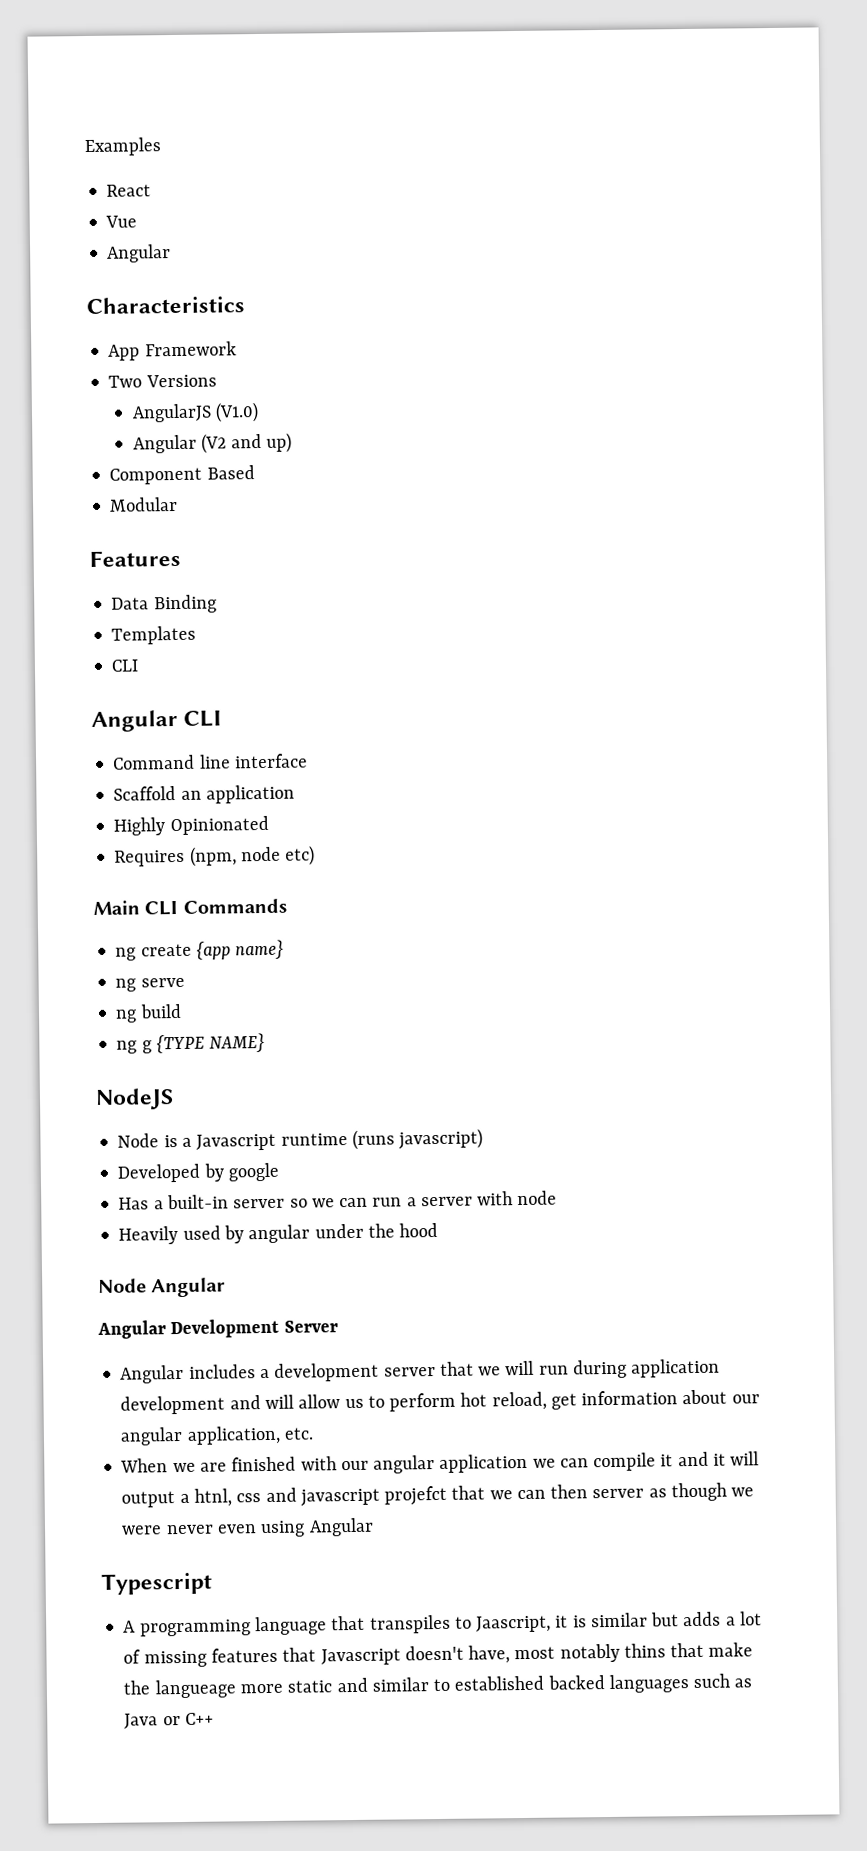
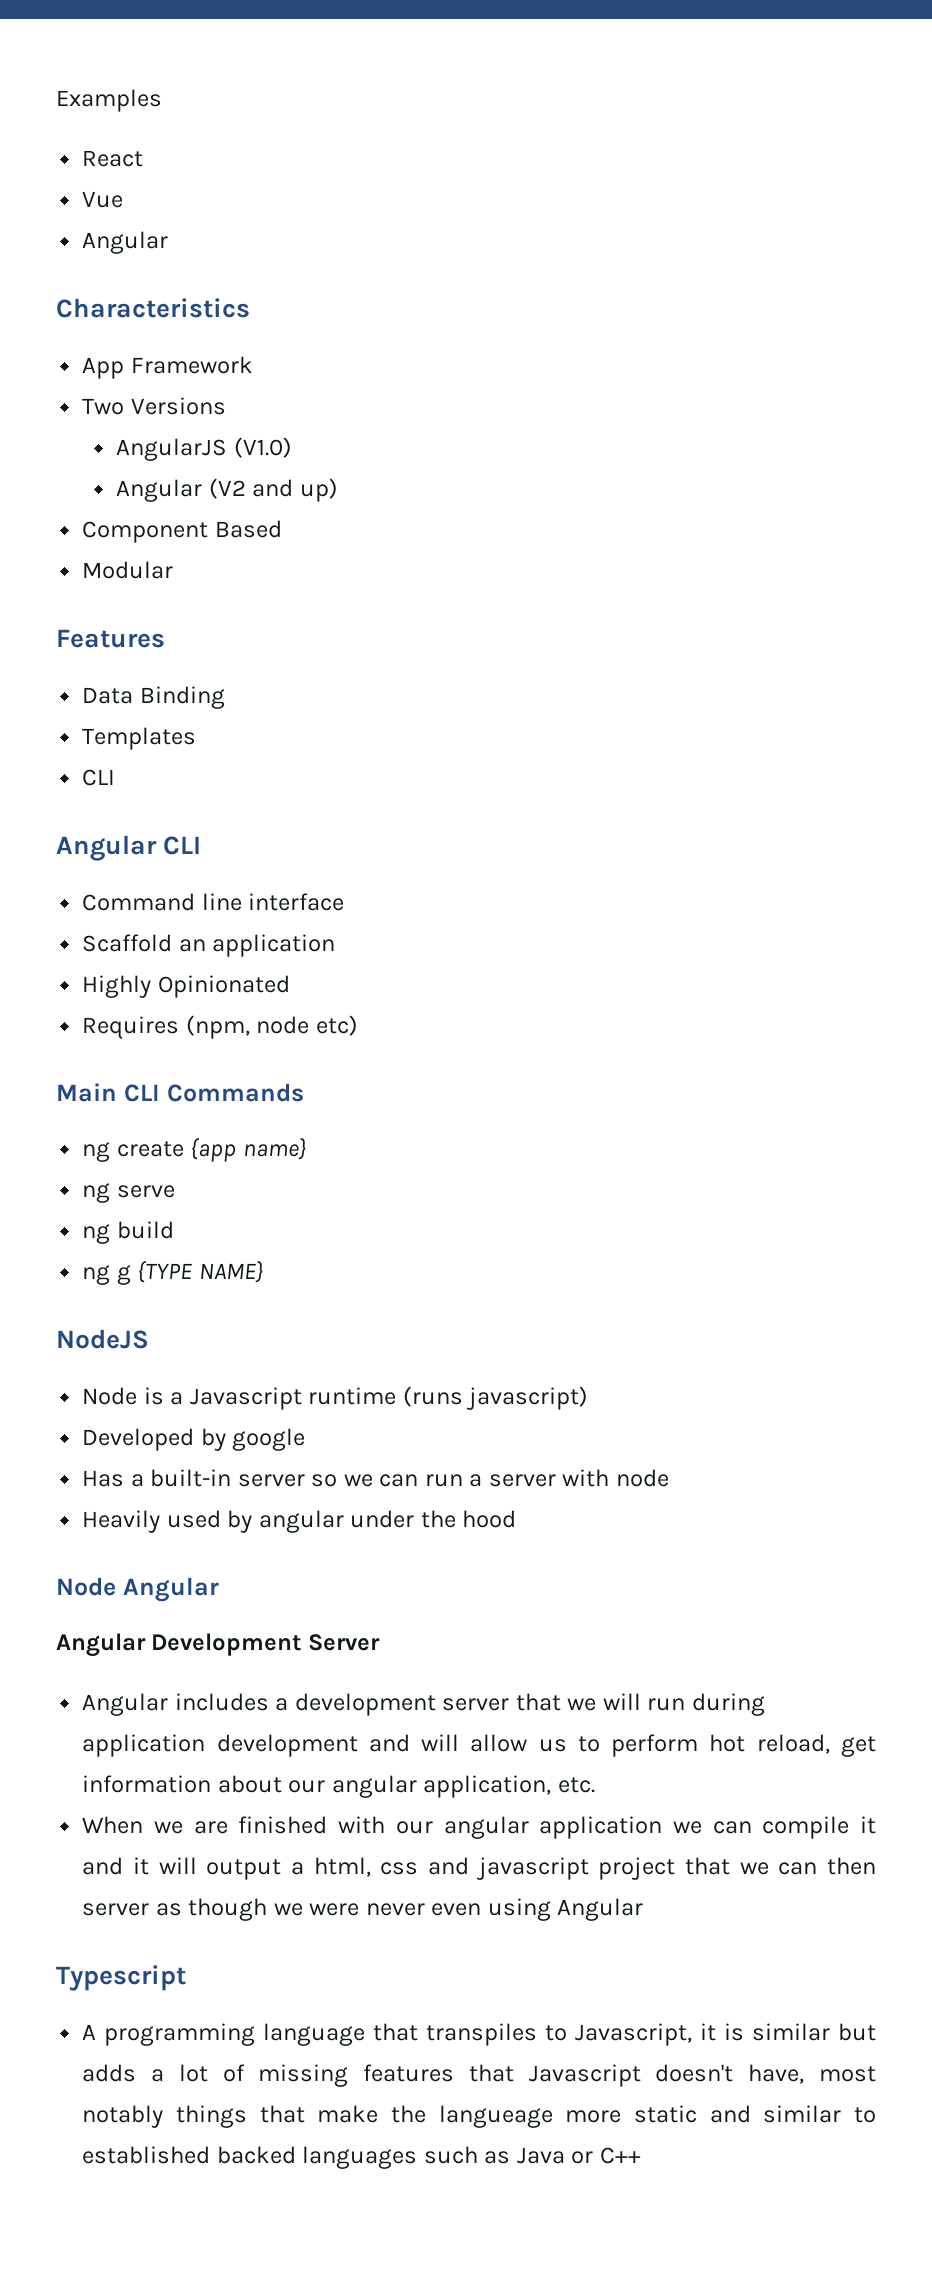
- When we are finished with our angular application we can compile it and it will output a htnl, css and javascript projefct that we can then server as though we were never even using Angular
+ When we are finished with our angular application we can compile it and it will output a html, css and javascript project that we can then server as though we were never even using Angular
- A programming language that transpiles to Jaascript, it is similar but adds a lot of missing features that Javascript doesn't have, most notably thins that make the langueage more static and similar to established backed languages such as Java or C++
+ A programming language that transpiles to Javascript, it is similar but adds a lot of missing features that Javascript doesn't have, most notably things that make the langueage more static and similar to established backed languages such as Java or C++

